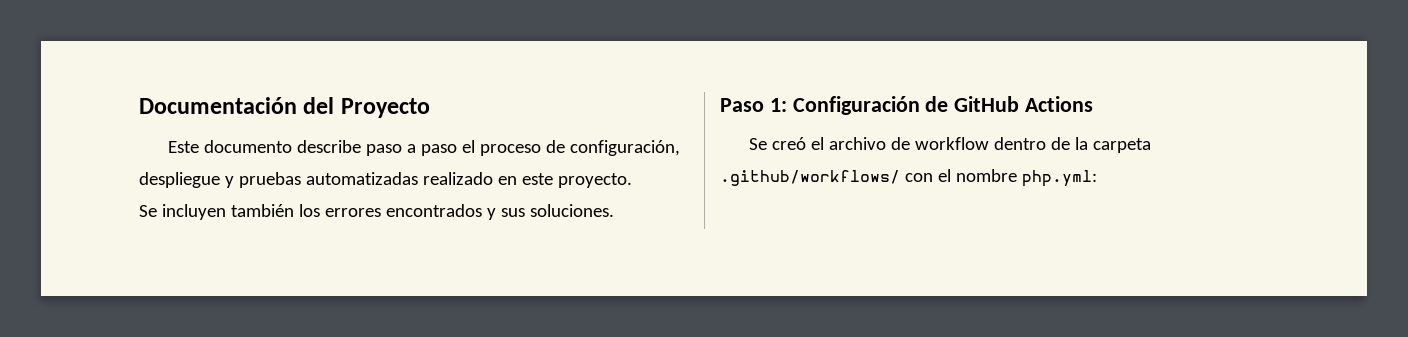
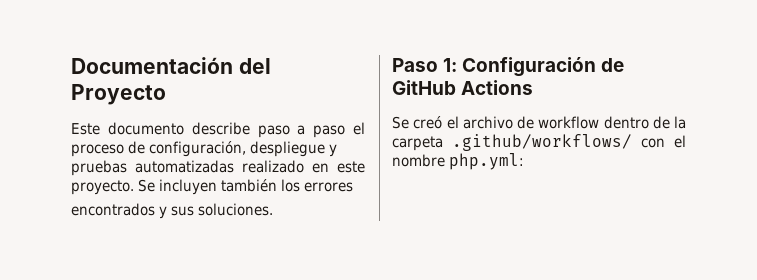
- Este documento describe paso a paso el proceso de configuración, despliegue y pruebas automatizadas realizado en este proyecto.
- Se incluyen también los errores encontrados y sus soluciones.
+ Este documento describe paso a paso el proceso de configuración, despliegue y pruebas automatizadas realizado en este proyecto. Se incluyen también los errores
+ encontrados y sus soluciones.

